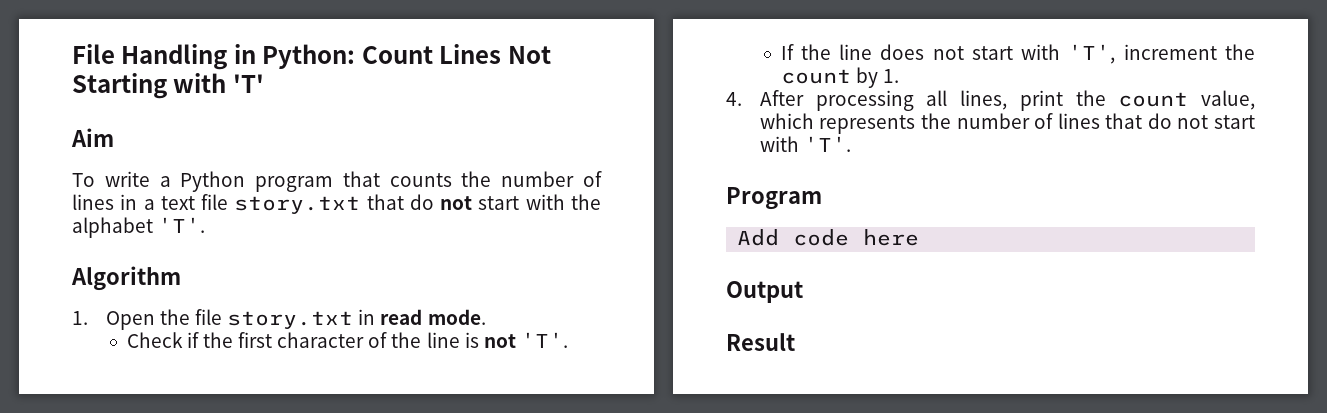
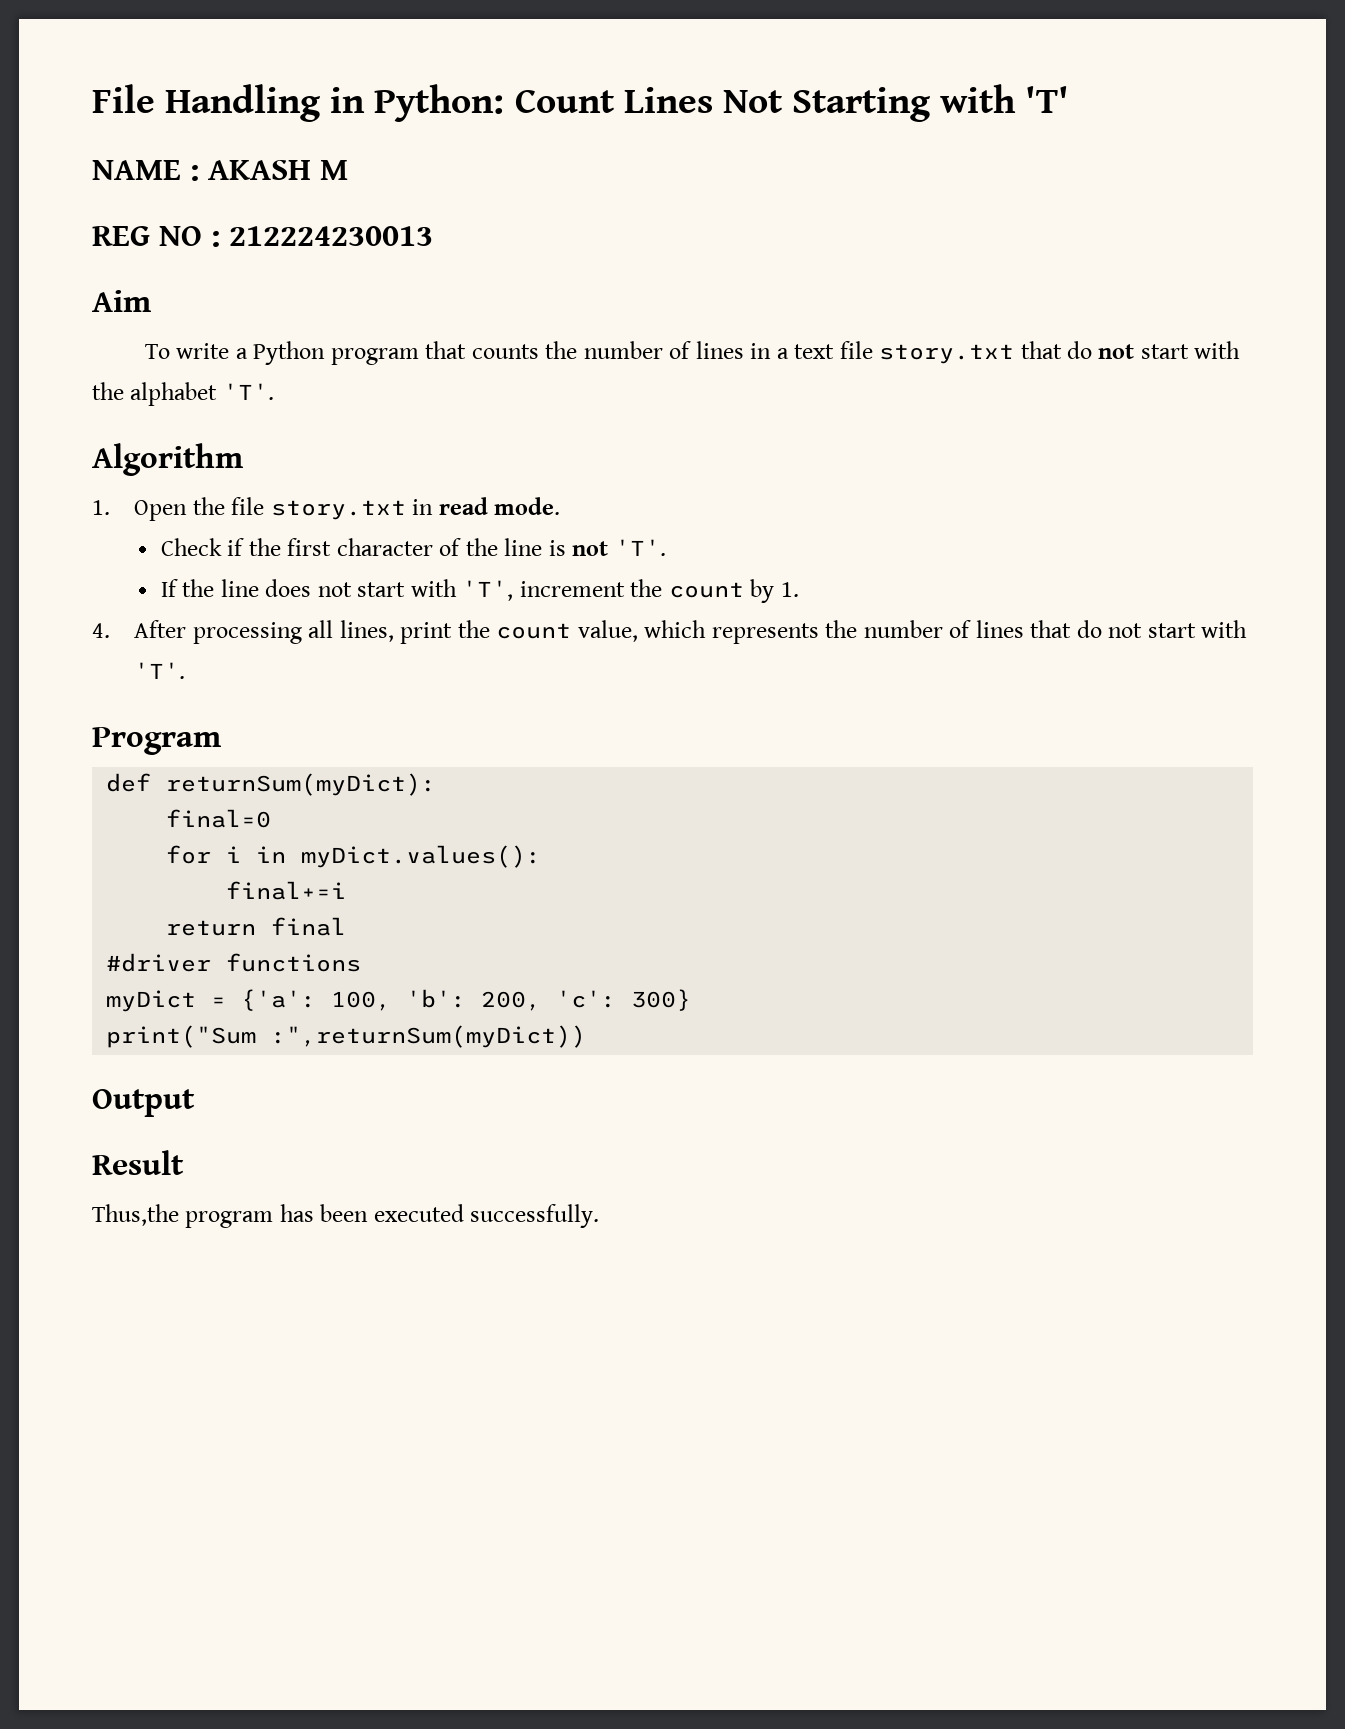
+ NAME : AKASH M
+ REG NO : 212224230013
- Add code here
+ def returnSum(myDict):
+ final=0
+ for i in myDict.values():
+ final+=i
+ return final
+ #driver functions
+ myDict = {'a': 100, 'b': 200, 'c': 300}
+ print("Sum :",returnSum(myDict))
  Output
  Result
+ Thus,the program has been executed successfully.

